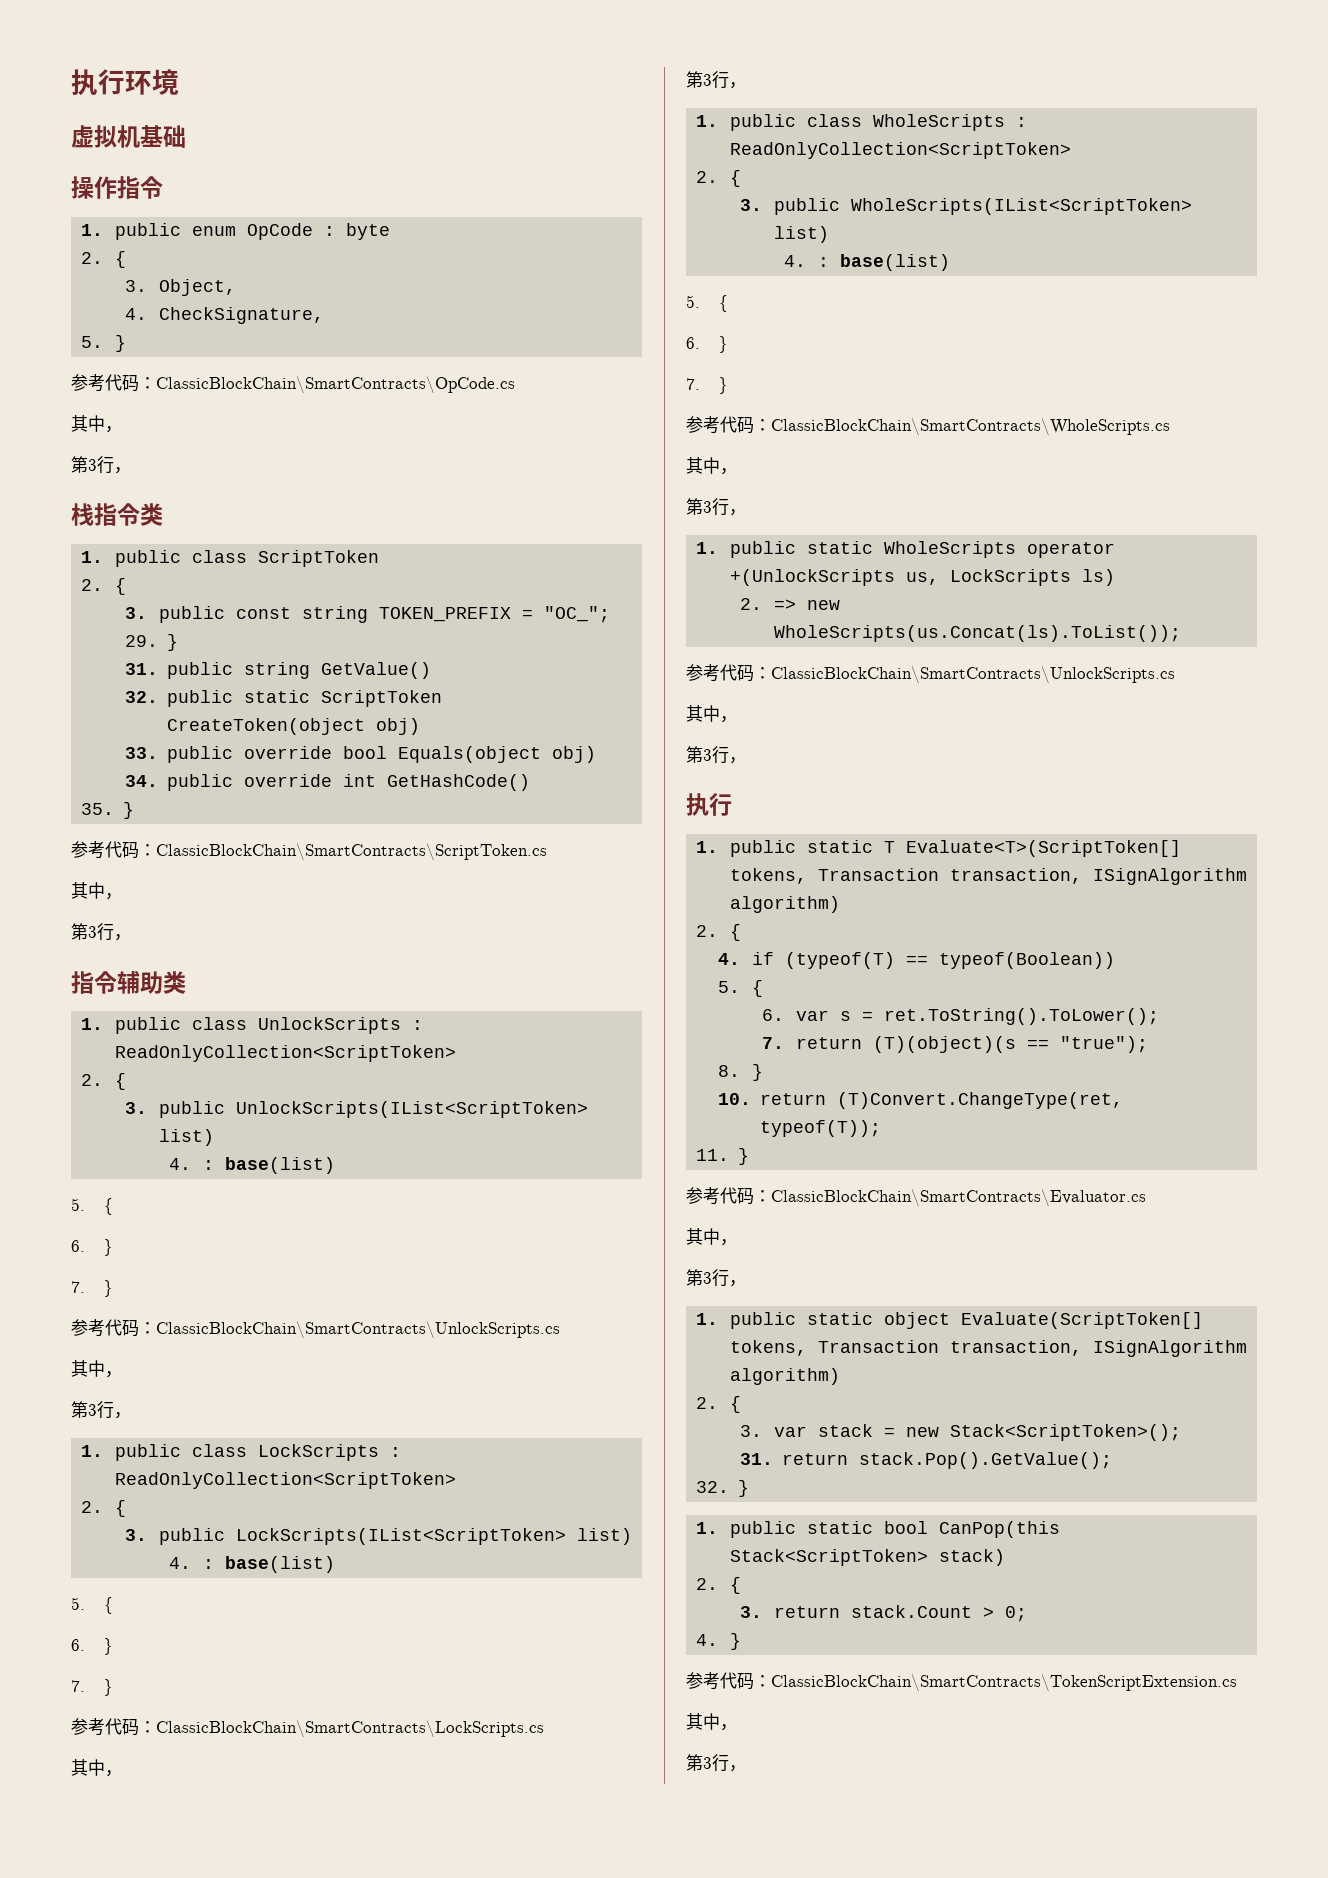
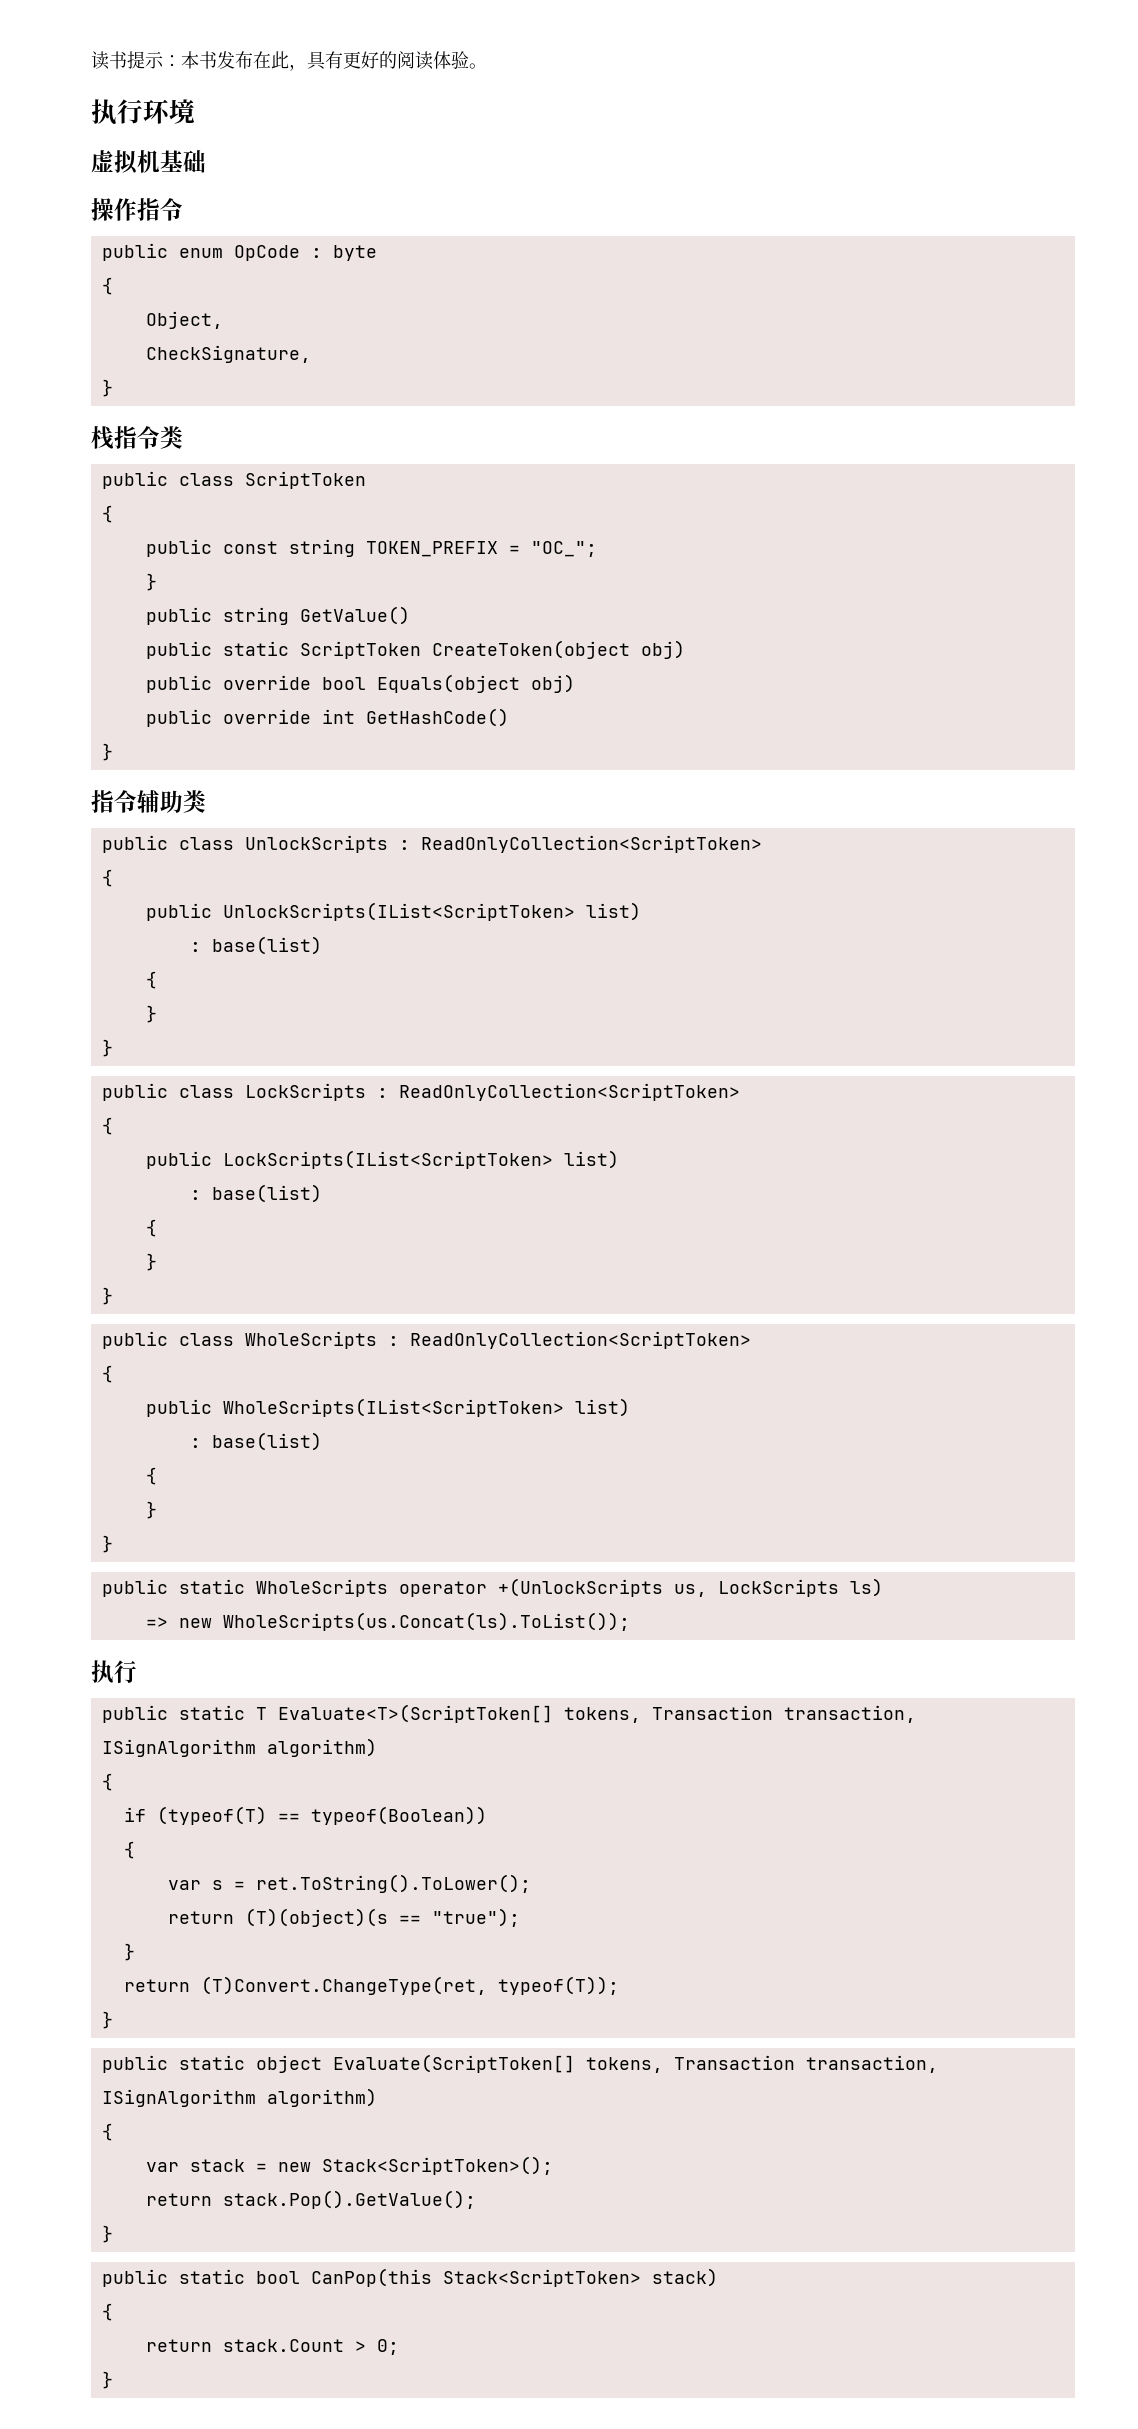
+ 读书提示：本书发布在此，具有更好的阅读体验。
- 1. public enum OpCode : byte
- 2. {
- 3. Object,
+ public enum OpCode : byte
+ {
+ Object,
- 4. CheckSignature,
- 5. }
- 参考代码：ClassicBlockChain\SmartContracts\OpCode.cs
- 其中，
- 第3行，
+ CheckSignature,
+ }
- 1. public class ScriptToken
- 2. {
- 3. public const string TOKEN_PREFIX = "OC_";
- 29. }
- 31. public string GetValue()
+ public class ScriptToken
+ {
+ public const string TOKEN_PREFIX = "OC_";
+ }
+ public string GetValue()
- 32. public static ScriptToken CreateToken(object obj)
+ public static ScriptToken CreateToken(object obj)
- 33. public override bool Equals(object obj)
+ public override bool Equals(object obj)
- 34. public override int GetHashCode()
- 35. }
- 参考代码：ClassicBlockChain\SmartContracts\ScriptToken.cs
- 其中，
- 第3行，
+ public override int GetHashCode()
+ }
- 1. public class UnlockScripts : ReadOnlyCollection<ScriptToken>
- 2. {
- 3. public UnlockScripts(IList<ScriptToken> list)
- 4. : base(list)
- 5. {
- 6. }
- 7. }
- 参考代码：ClassicBlockChain\SmartContracts\UnlockScripts.cs
- 其中，
- 第3行，
- 1. public class LockScripts : ReadOnlyCollection<ScriptToken>
- 2. {
- 3. public LockScripts(IList<ScriptToken> list)
- 4. : base(list)
- 5. {
- 6. }
- 7. }
- 参考代码：ClassicBlockChain\SmartContracts\LockScripts.cs
- 其中，
- 第3行，
- 1. public class WholeScripts : ReadOnlyCollection<ScriptToken>
- 2. {
- 3. public WholeScripts(IList<ScriptToken> list)
- 4. : base(list)
- 5. {
- 6. }
- 7. }
- 参考代码：ClassicBlockChain\SmartContracts\WholeScripts.cs
- 其中，
- 第3行，
- 1. public static WholeScripts operator +(UnlockScripts us, LockScripts ls)
+ public class UnlockScripts : ReadOnlyCollection<ScriptToken>
+ {
+ public UnlockScripts(IList<ScriptToken> list)
+ : base(list)
+ {
+ }
+ }
+ public class LockScripts : ReadOnlyCollection<ScriptToken>
+ {
+ public LockScripts(IList<ScriptToken> list)
+ : base(list)
+ {
+ }
+ }
+ public class WholeScripts : ReadOnlyCollection<ScriptToken>
+ {
+ public WholeScripts(IList<ScriptToken> list)
+ : base(list)
+ {
+ }
+ }
+ public static WholeScripts operator +(UnlockScripts us, LockScripts ls)
- 2. => new WholeScripts(us.Concat(ls).ToList());
- 参考代码：ClassicBlockChain\SmartContracts\UnlockScripts.cs
- 其中，
- 第3行，
+ => new WholeScripts(us.Concat(ls).ToList());
- 1. public static T Evaluate<T>(ScriptToken[] tokens, Transaction transaction, ISignAlgorithm algorithm)
- 2. {
- 4. if (typeof(T) == typeof(Boolean))
- 5. {
- 6. var s = ret.ToString().ToLower();
+ public static T Evaluate<T>(ScriptToken[] tokens, Transaction transaction, ISignAlgorithm algorithm)
+ {
+ if (typeof(T) == typeof(Boolean))
+ {
+ var s = ret.ToString().ToLower();
- 7. return (T)(object)(s == "true");
- 8. }
- 10. return (T)Convert.ChangeType(ret, typeof(T));
- 11. }
- 参考代码：ClassicBlockChain\SmartContracts\Evaluator.cs
- 其中，
- 第3行，
- 1. public static object Evaluate(ScriptToken[] tokens, Transaction transaction, ISignAlgorithm algorithm)
- 2. {
- 3. var stack = new Stack<ScriptToken>();
+ return (T)(object)(s == "true");
+ }
+ return (T)Convert.ChangeType(ret, typeof(T));
+ }
+ public static object Evaluate(ScriptToken[] tokens, Transaction transaction, ISignAlgorithm algorithm)
+ {
+ var stack = new Stack<ScriptToken>();
- 31. return stack.Pop().GetValue();
- 32. }
- 1. public static bool CanPop(this Stack<ScriptToken> stack)
- 2. {
- 3. return stack.Count > 0;
- 4. }
- 参考代码：ClassicBlockChain\SmartContracts\TokenScriptExtension.cs
- 其中，
- 第3行，
+ return stack.Pop().GetValue();
+ }
+ public static bool CanPop(this Stack<ScriptToken> stack)
+ {
+ return stack.Count > 0;
+ }

